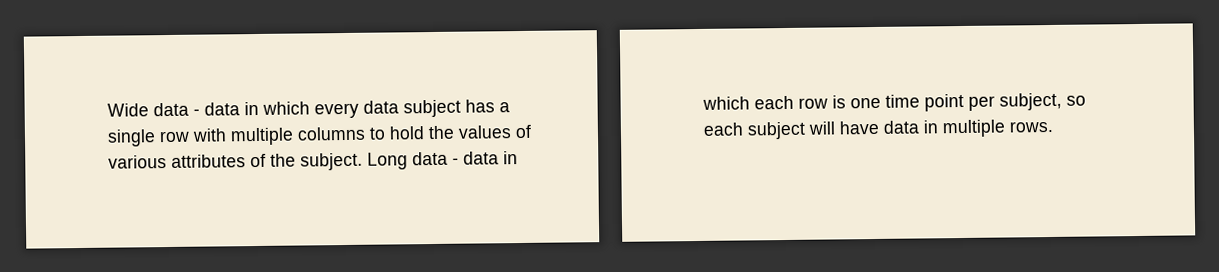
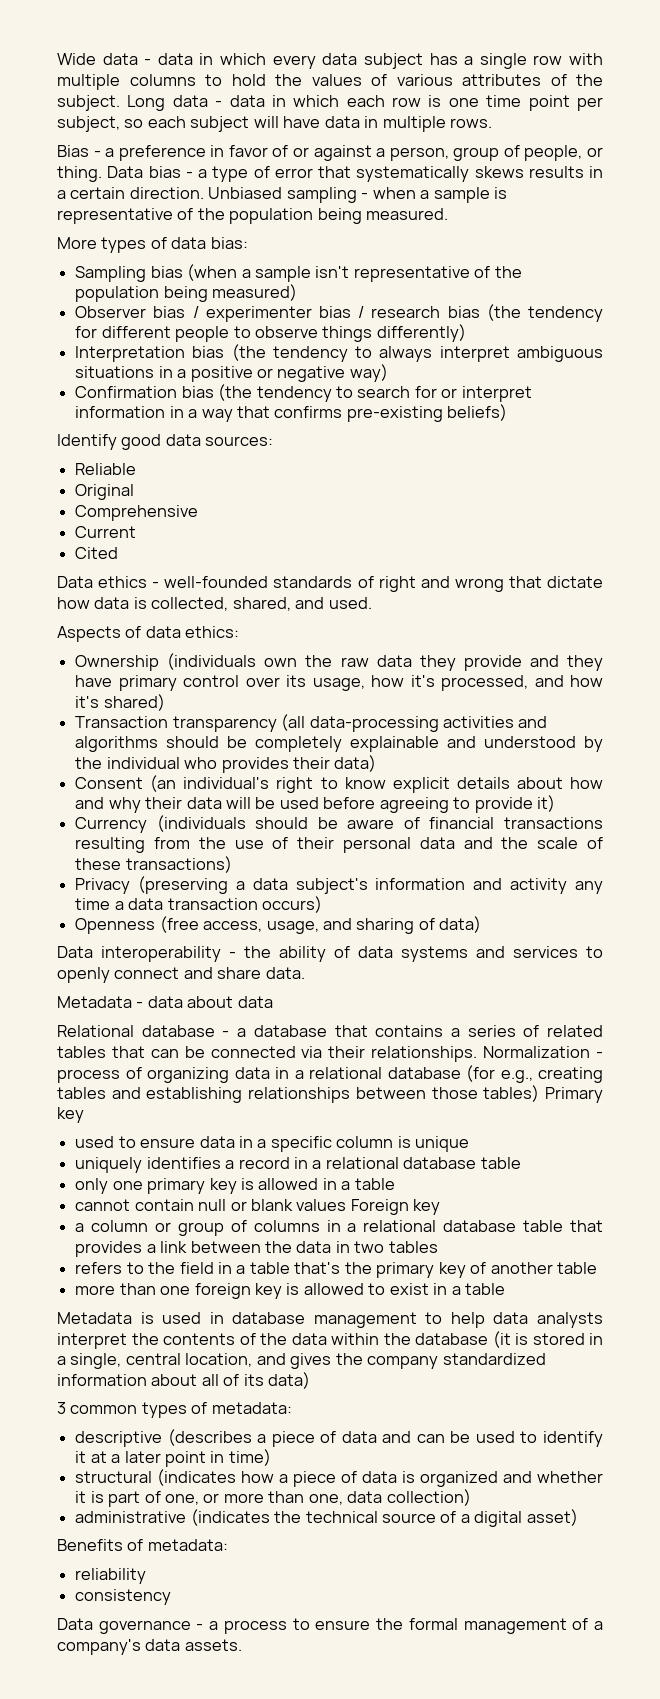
+ Bias - a preference in favor of or against a person, group of people, or thing. Data bias - a type of error that systematically skews results in a certain direction. Unbiased sampling - when a sample is representative of the population being measured.
+ More types of data bias:
+ Sampling bias (when a sample isn't representative of the population being measured)
+ Observer bias / experimenter bias / research bias (the tendency for different people to observe things differently)
+ Interpretation bias (the tendency to always interpret ambiguous situations in a positive or negative way)
+ Confirmation bias (the tendency to search for or interpret information in a way that confirms pre-existing beliefs)
+ Identify good data sources:
+ Reliable
+ Original
+ Comprehensive
+ Current
+ Cited
+ Data ethics - well-founded standards of right and wrong that dictate how data is collected, shared, and used.
+ Aspects of data ethics:
+ Ownership (individuals own the raw data they provide and they have primary control over its usage, how it's processed, and how it's shared)
+ Transaction transparency (all data-processing activities and algorithms should be completely explainable and understood by the individual who provides their data)
+ Consent (an individual's right to know explicit details about how and why their data will be used before agreeing to provide it)
+ Currency (individuals should be aware of financial transactions resulting from the use of their personal data and the scale of these transactions)
+ Privacy (preserving a data subject's information and activity any time a data transaction occurs)
+ Openness (free access, usage, and sharing of data)
+ Data interoperability - the ability of data systems and services to openly connect and share data.
+ Metadata - data about data
+ Relational database - a database that contains a series of related tables that can be connected via their relationships. Normalization - process of organizing data in a relational database (for e.g., creating tables and establishing relationships between those tables) Primary key
+ used to ensure data in a specific column is unique
+ uniquely identifies a record in a relational database table
+ only one primary key is allowed in a table
+ cannot contain null or blank values Foreign key
+ a column or group of columns in a relational database table that provides a link between the data in two tables
+ refers to the field in a table that's the primary key of another table
+ more than one foreign key is allowed to exist in a table
+ Metadata is used in database management to help data analysts interpret the contents of the data within the database (it is stored in a single, central location, and gives the company standardized information about all of its data)
+ 3 common types of metadata:
+ descriptive (describes a piece of data and can be used to identify it at a later point in time)
+ structural (indicates how a piece of data is organized and whether it is part of one, or more than one, data collection)
+ administrative (indicates the technical source of a digital asset)
+ Benefits of metadata:
+ reliability
+ consistency
+ Data governance - a process to ensure the formal management of a company's data assets.

